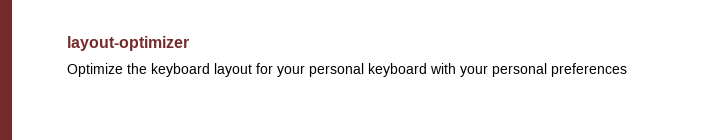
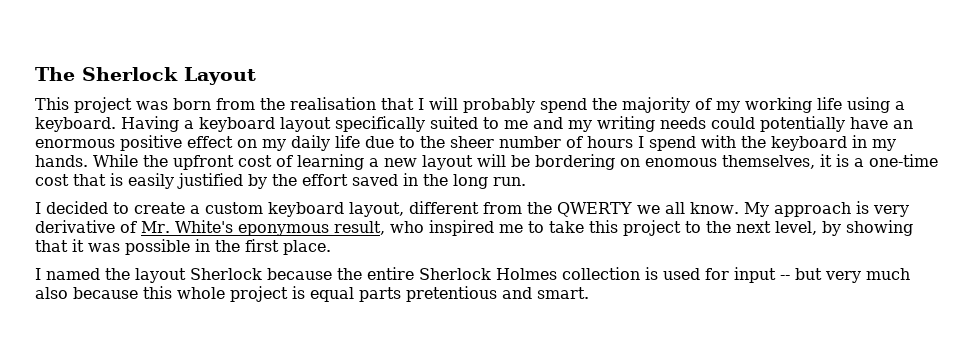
- layout-optimizer
- Optimize the keyboard layout for your personal keyboard with your personal preferences
+ The Sherlock Layout
+ This project was born from the realisation that I will probably spend the majority of my working life using a keyboard. Having a keyboard layout specifically suited to me and my writing needs could potentially have an enormous positive effect on my daily life due to the sheer number of hours I spend with the keyboard in my hands. While the upfront cost of learning a new layout will be bordering on enomous themselves, it is a one-time cost that is easily justified by the effort saved in the long run.
+ I decided to create a custom keyboard layout, different from the QWERTY we all know. My approach is very derivative of Mr. White's eponymous result, who inspired me to take this project to the next level, by showing that it was possible in the first place.
+ I named the layout Sherlock because the entire Sherlock Holmes collection is used for input -- but very much also because this whole project is equal parts pretentious and smart.

